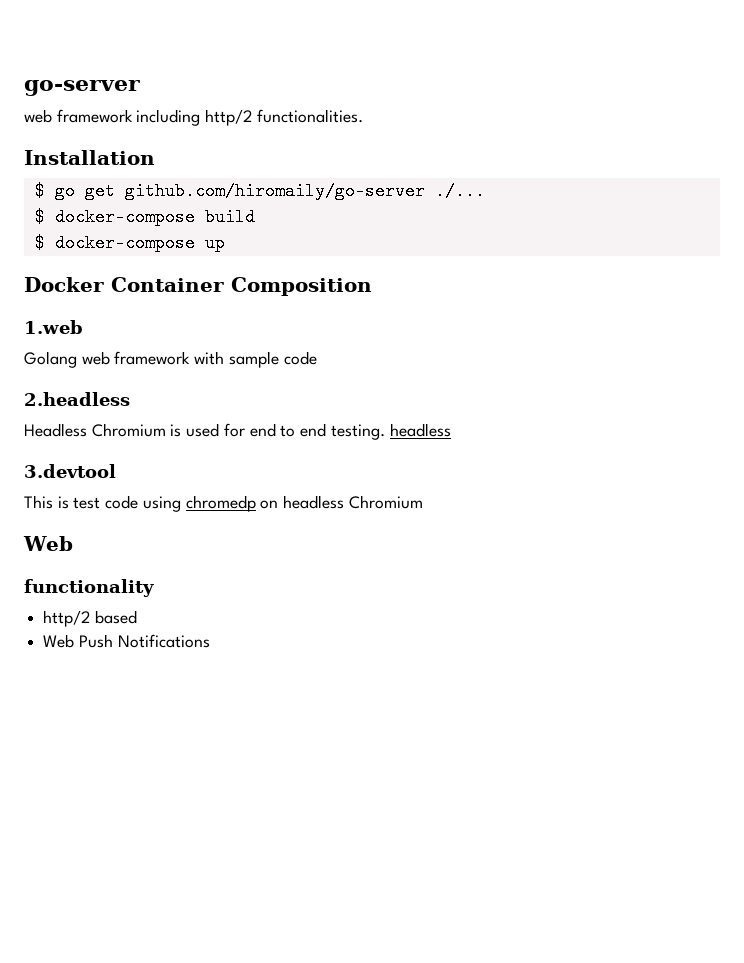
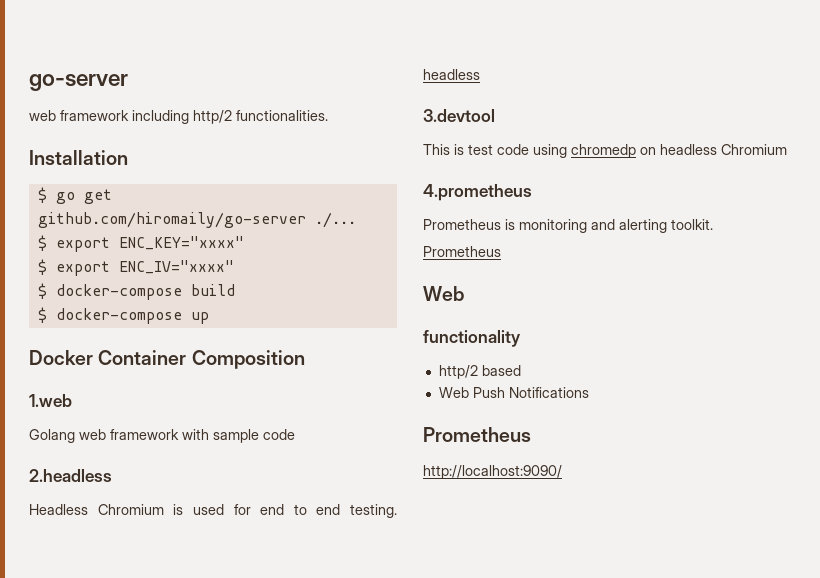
+ $ export ENC_KEY="xxxx"
+ $ export ENC_IV="xxxx"
+ 4.prometheus
+ Prometheus is monitoring and alerting toolkit.
+ Prometheus
  Web Push Notifications
+ Prometheus
+ http://localhost:9090/

